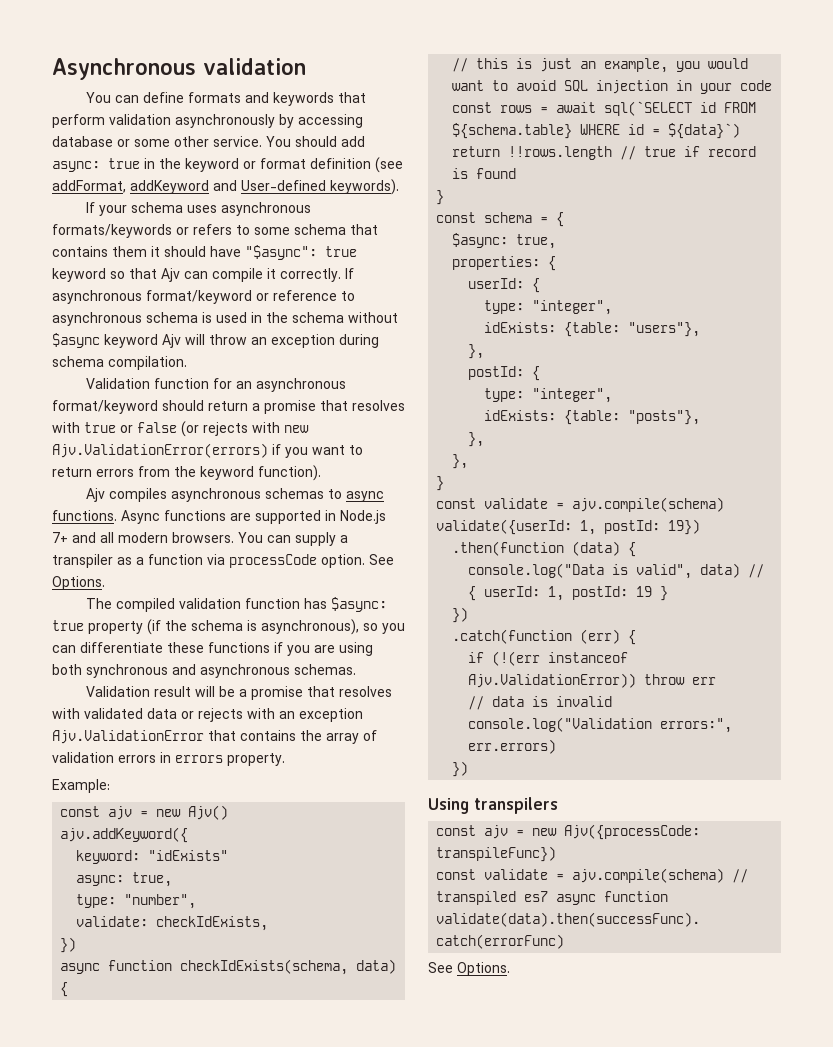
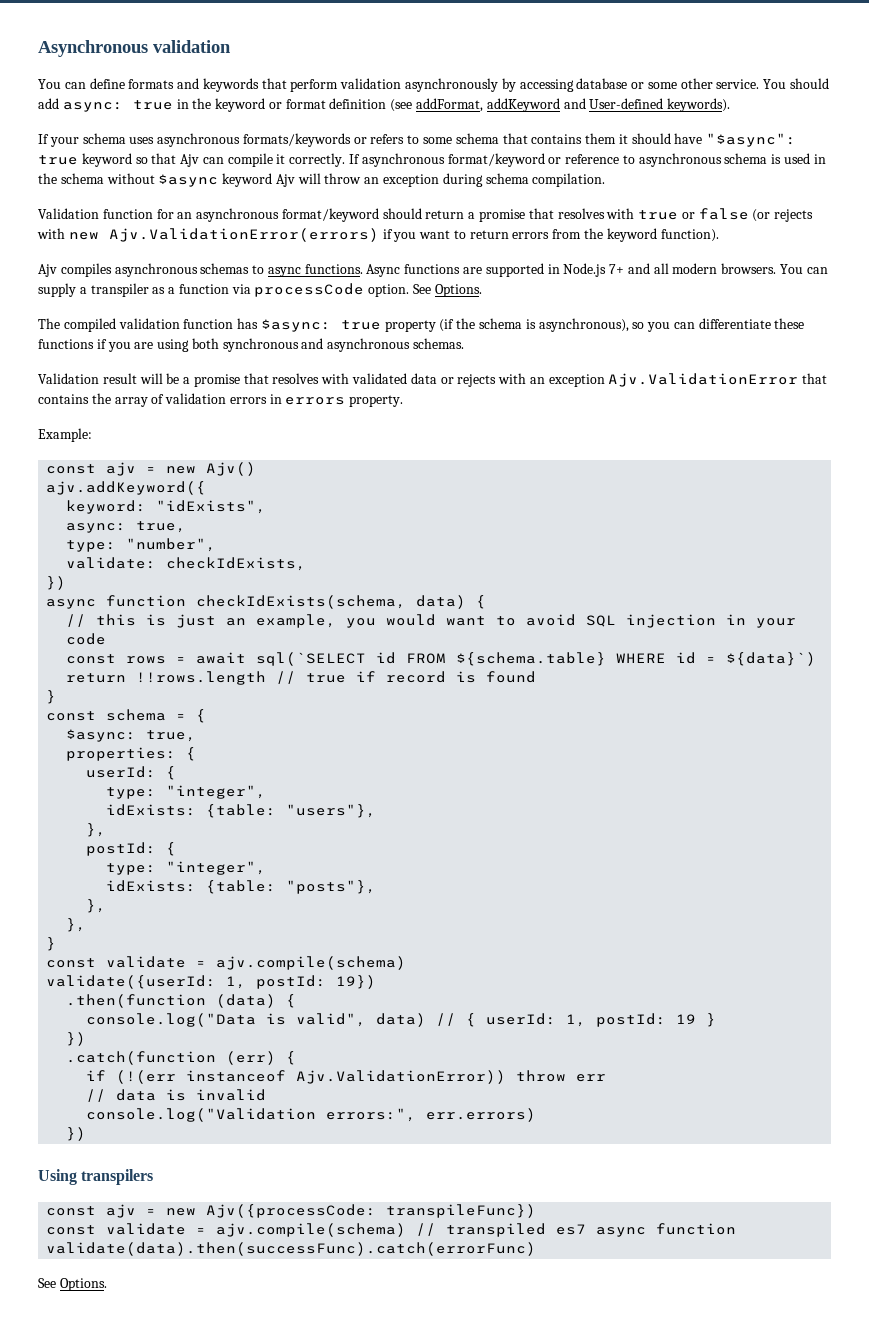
- keyword: "idExists"
+ keyword: "idExists",

